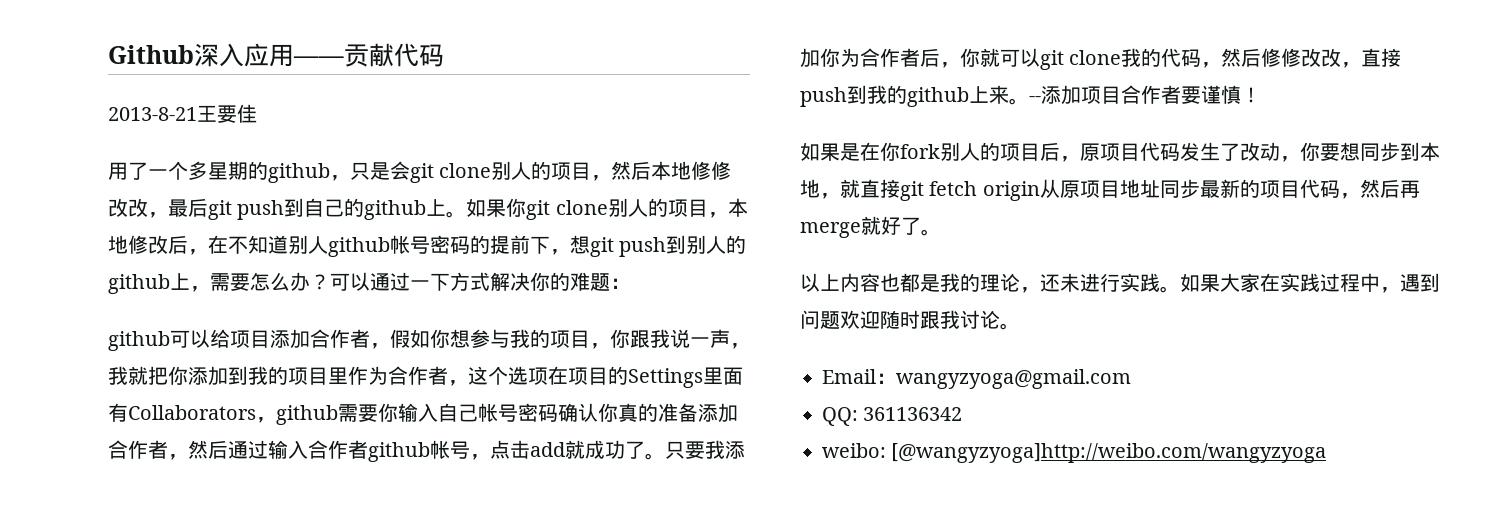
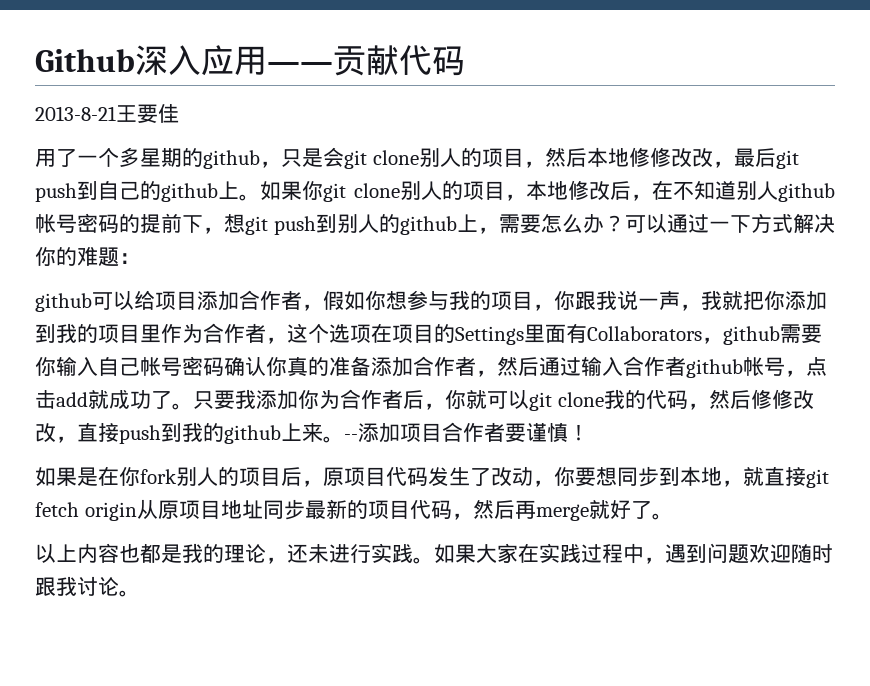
- Email：wangyzyoga@gmail.com
- QQ: 361136342
- weibo: [@wangyzyoga]http://weibo.com/wangyzyoga

